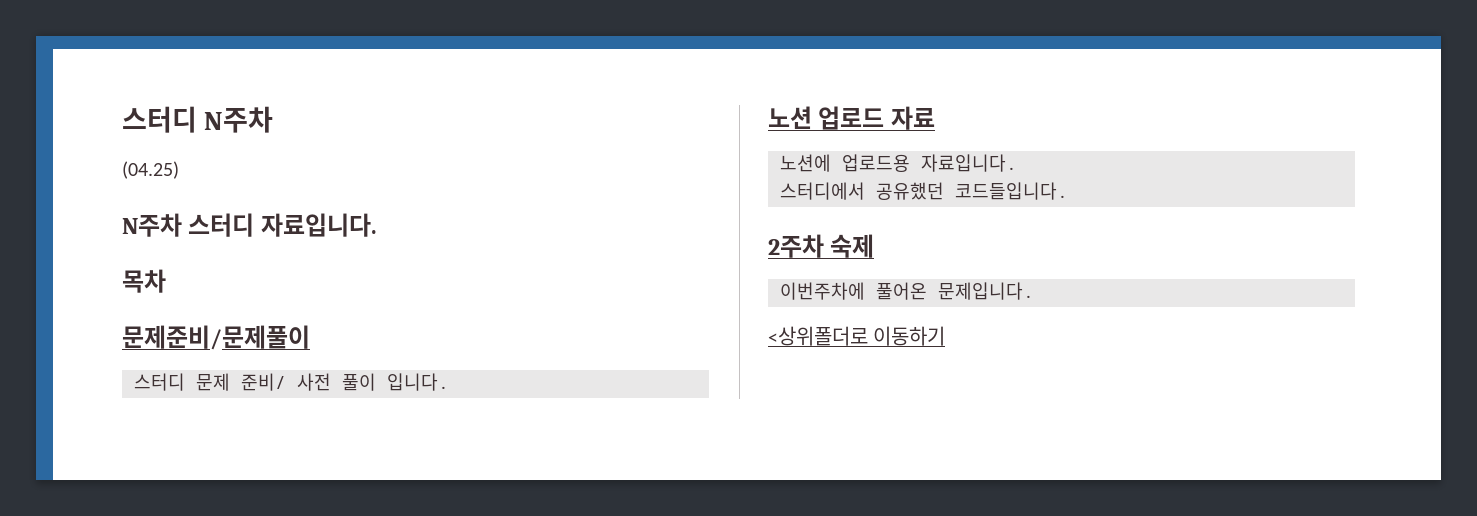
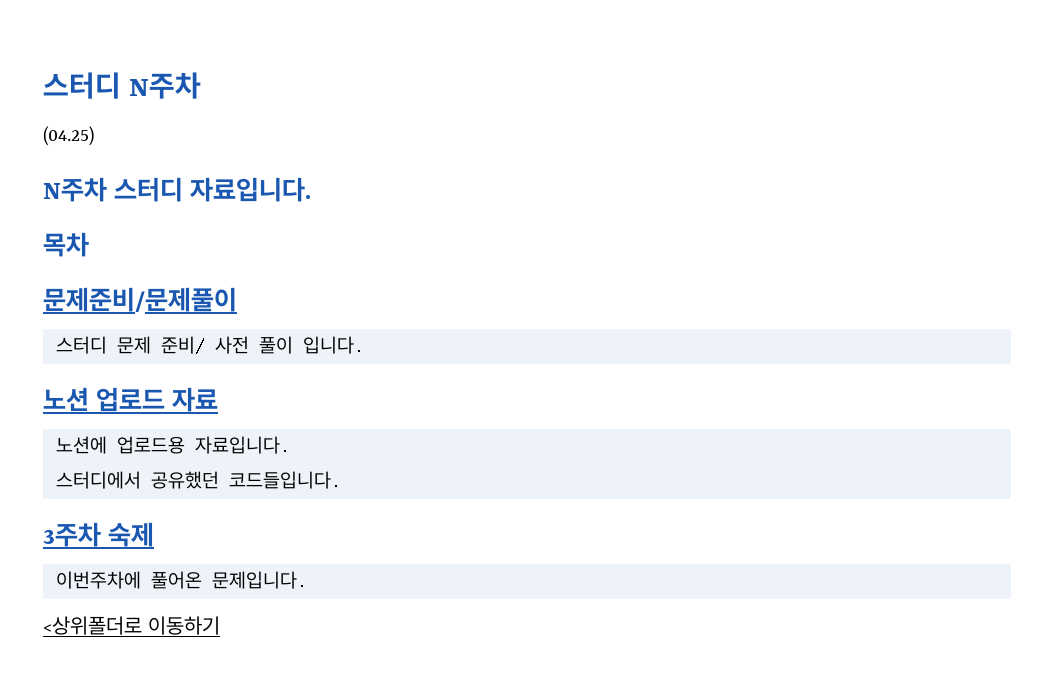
- 2주차 숙제
+ 3주차 숙제

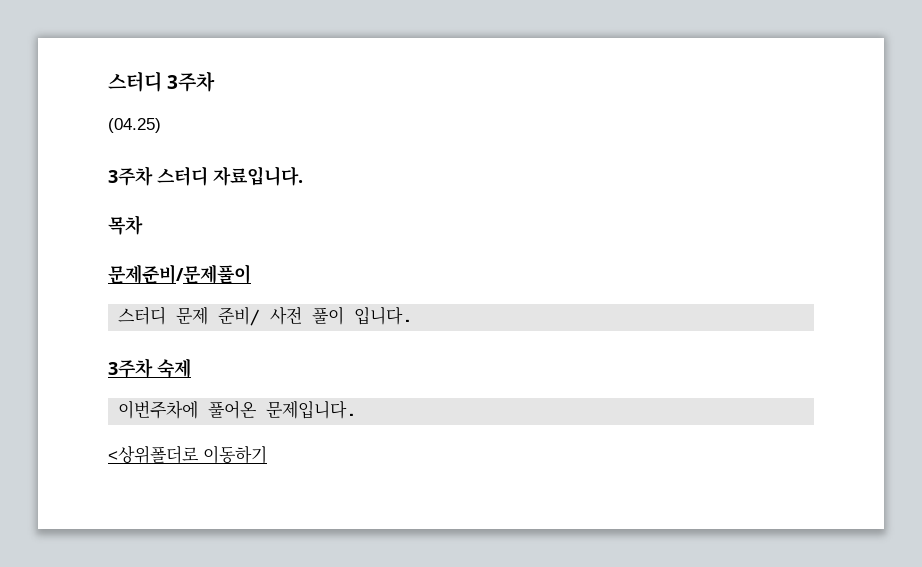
- 스터디 N주차
+ 스터디 3주차
- N주차 스터디 자료입니다.
+ 3주차 스터디 자료입니다.
- 노션 업로드 자료
- 노션에 업로드용 자료입니다.
- 스터디에서 공유했던 코드들입니다.

